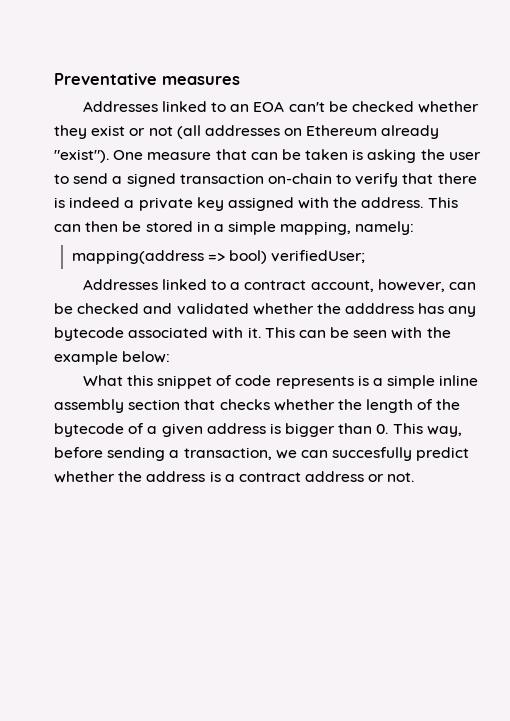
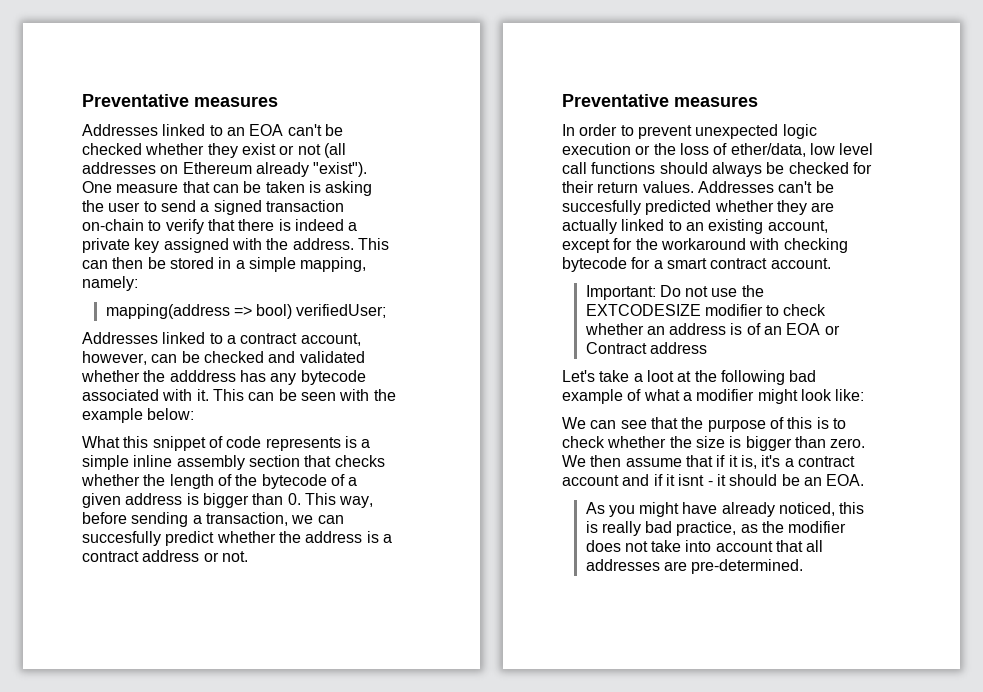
  What this snippet of code represents is a simple inline assembly section that checks whether the length of the bytecode of a given address is bigger than 0. This way, before sending a transaction, we can succesfully predict whether the address is a contract address or not.
+ Preventative measures
+ In order to prevent unexpected logic execution or the loss of ether/data, low level call functions should always be checked for their return values. Addresses can't be succesfully predicted whether they are actually linked to an existing account, except for the workaround with checking bytecode for a smart contract account.
+ Important: Do not use the EXTCODESIZE modifier to check whether an address is of an EOA or Contract address
+ Let's take a loot at the following bad example of what a modifier might look like:
+ We can see that the purpose of this is to check whether the size is bigger than zero. We then assume that if it is, it's a contract account and if it isnt - it should be an EOA.
+ As you might have already noticed, this is really bad practice, as the modifier does not take into account that all addresses are pre-determined.

